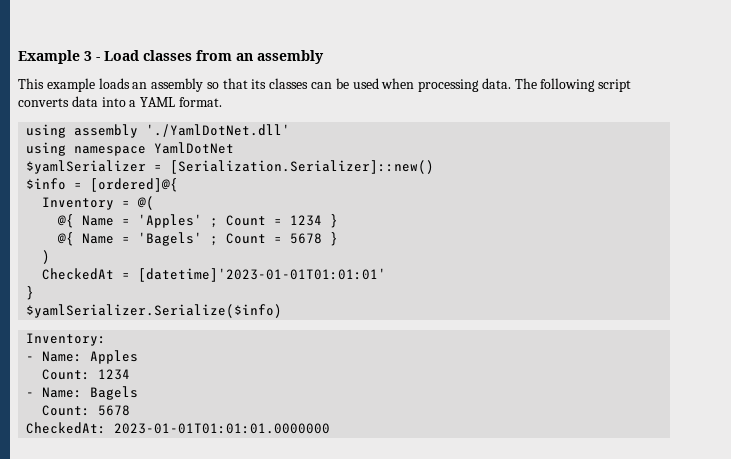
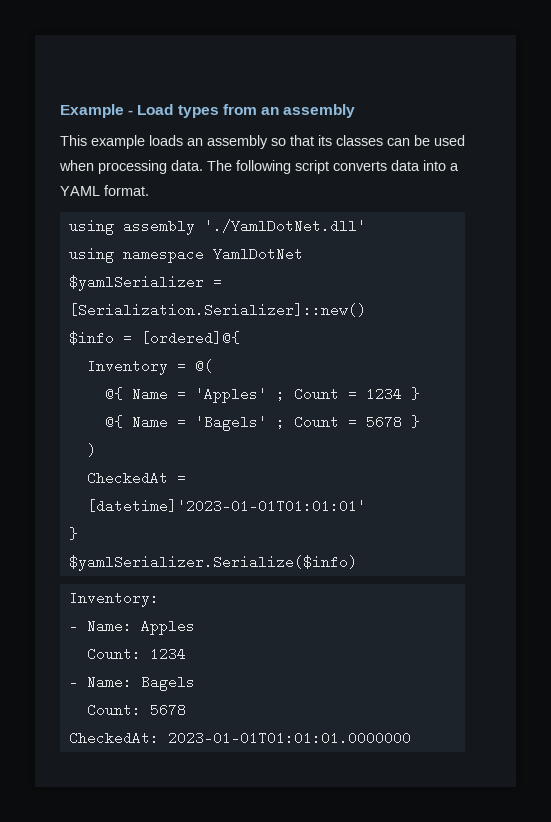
- Example 3 - Load classes from an assembly
+ Example - Load types from an assembly

